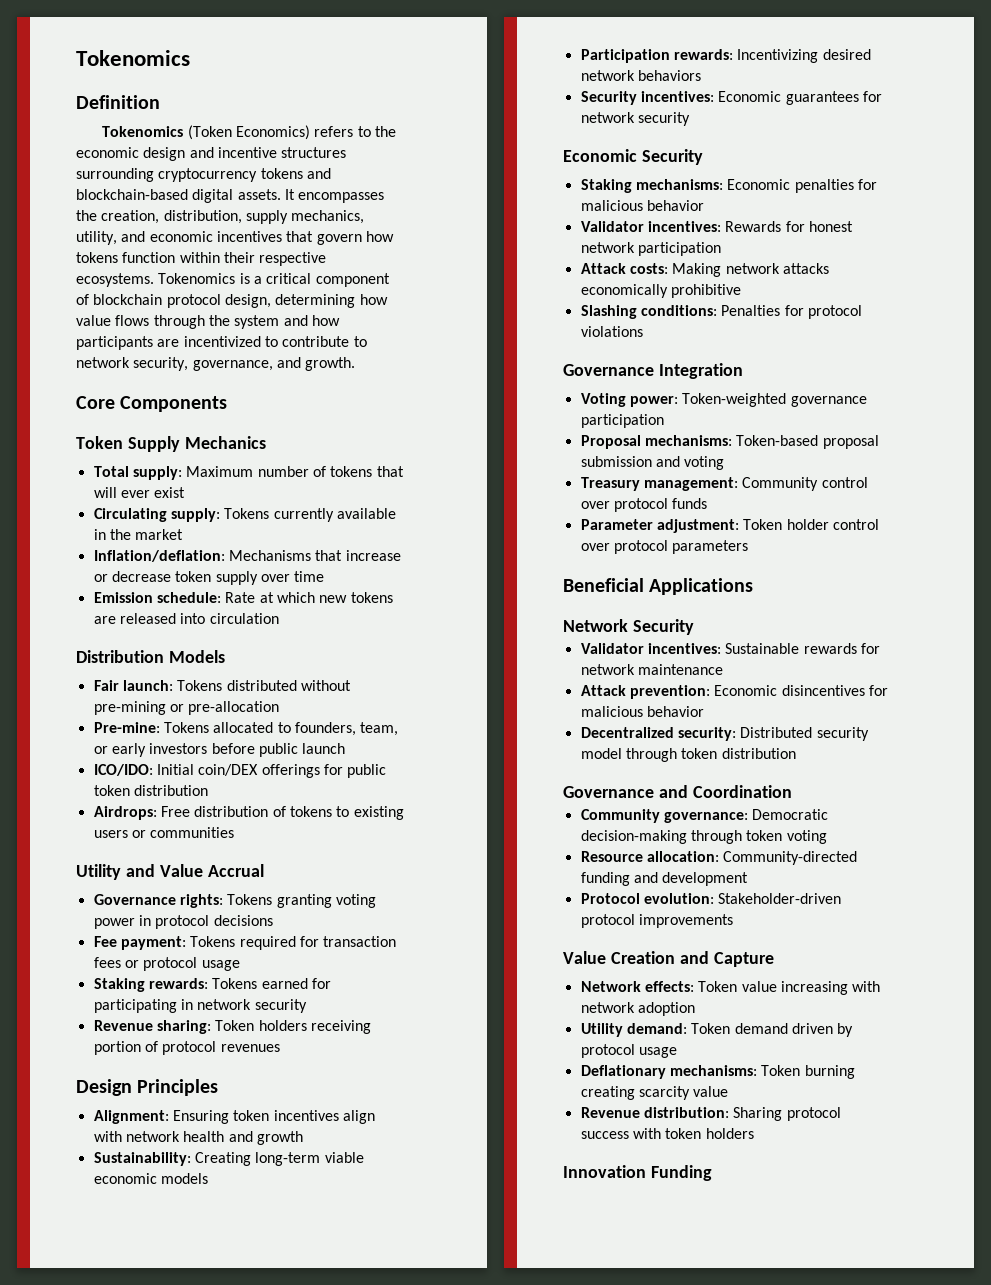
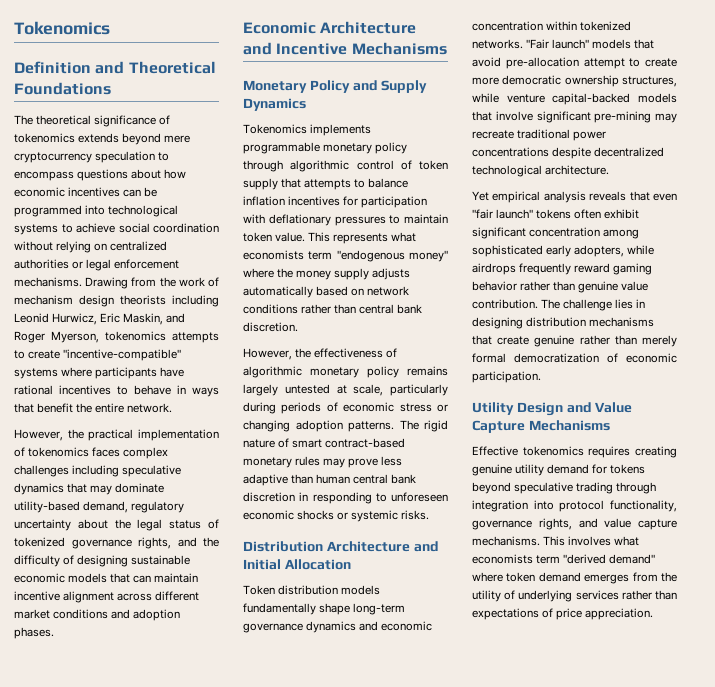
- Definition
- Tokenomics (Token Economics) refers to the economic design and incentive structures surrounding cryptocurrency tokens and blockchain-based digital assets. It encompasses the creation, distribution, supply mechanics, utility, and economic incentives that govern how tokens function within their respective ecosystems. Tokenomics is a critical component of blockchain protocol design, determining how value flows through the system and how participants are incentivized to contribute to network security, governance, and growth.
- Core Components
- Token Supply Mechanics
- Total supply: Maximum number of tokens that will ever exist
- Circulating supply: Tokens currently available in the market
- Inflation/deflation: Mechanisms that increase or decrease token supply over time
- Emission schedule: Rate at which new tokens are released into circulation
- Distribution Models
- Fair launch: Tokens distributed without pre-mining or pre-allocation
- Pre-mine: Tokens allocated to founders, team, or early investors before public launch
- ICO/IDO: Initial coin/DEX offerings for public token distribution
- Airdrops: Free distribution of tokens to existing users or communities
- Utility and Value Accrual
- Governance rights: Tokens granting voting power in protocol decisions
- Fee payment: Tokens required for transaction fees or protocol usage
- Staking rewards: Tokens earned for participating in network security
- Revenue sharing: Token holders receiving portion of protocol revenues
- Design Principles
- Alignment: Ensuring token incentives align with network health and growth
- Sustainability: Creating long-term viable economic models
- Participation rewards: Incentivizing desired network behaviors
- Security incentives: Economic guarantees for network security
- Economic Security
- Staking mechanisms: Economic penalties for malicious behavior
- Validator incentives: Rewards for honest network participation
- Attack costs: Making network attacks economically prohibitive
- Slashing conditions: Penalties for protocol violations
- Governance Integration
- Voting power: Token-weighted governance participation
- Proposal mechanisms: Token-based proposal submission and voting
- Treasury management: Community control over protocol funds
- Parameter adjustment: Token holder control over protocol parameters
- Beneficial Applications
- Network Security
- Validator incentives: Sustainable rewards for network maintenance
- Attack prevention: Economic disincentives for malicious behavior
- Decentralized security: Distributed security model through token distribution
- Governance and Coordination
- Community governance: Democratic decision-making through token voting
- Resource allocation: Community-directed funding and development
- Protocol evolution: Stakeholder-driven protocol improvements
- Value Creation and Capture
- Network effects: Token value increasing with network adoption
- Utility demand: Token demand driven by protocol usage
- Deflationary mechanisms: Token burning creating scarcity value
- Revenue distribution: Sharing protocol success with token holders
- Innovation Funding
+ Definition and Theoretical Foundations
+ The theoretical significance of tokenomics extends beyond mere cryptocurrency speculation to encompass questions about how economic incentives can be programmed into technological systems to achieve social coordination without relying on centralized authorities or legal enforcement mechanisms. Drawing from the work of mechanism design theorists including Leonid Hurwicz, Eric Maskin, and Roger Myerson, tokenomics attempts to create "incentive-compatible" systems where participants have rational incentives to behave in ways that benefit the entire network.
+ However, the practical implementation of tokenomics faces complex challenges including speculative dynamics that may dominate utility-based demand, regulatory uncertainty about the legal status of tokenized governance rights, and the difficulty of designing sustainable economic models that can maintain incentive alignment across different market conditions and adoption phases.
+ Economic Architecture and Incentive Mechanisms
+ Monetary Policy and Supply Dynamics
+ Tokenomics implements programmable monetary policy through algorithmic control of token supply that attempts to balance inflation incentives for participation with deflationary pressures to maintain token value. This represents what economists term "endogenous money" where the money supply adjusts automatically based on network conditions rather than central bank discretion.
+ However, the effectiveness of algorithmic monetary policy remains largely untested at scale, particularly during periods of economic stress or changing adoption patterns. The rigid nature of smart contract-based monetary rules may prove less adaptive than human central bank discretion in responding to unforeseen economic shocks or systemic risks.
+ Distribution Architecture and Initial Allocation
+ Token distribution models fundamentally shape long-term governance dynamics and economic concentration within tokenized networks. "Fair launch" models that avoid pre-allocation attempt to create more democratic ownership structures, while venture capital-backed models that involve significant pre-mining may recreate traditional power concentrations despite decentralized technological architecture.
+ Yet empirical analysis reveals that even "fair launch" tokens often exhibit significant concentration among sophisticated early adopters, while airdrops frequently reward gaming behavior rather than genuine value contribution. The challenge lies in designing distribution mechanisms that create genuine rather than merely formal democratization of economic participation.
+ Utility Design and Value Capture Mechanisms
+ Effective tokenomics requires creating genuine utility demand for tokens beyond speculative trading through integration into protocol functionality, governance rights, and value capture mechanisms. This involves what economists term "derived demand" where token demand emerges from the utility of underlying services rather than expectations of price appreciation.

